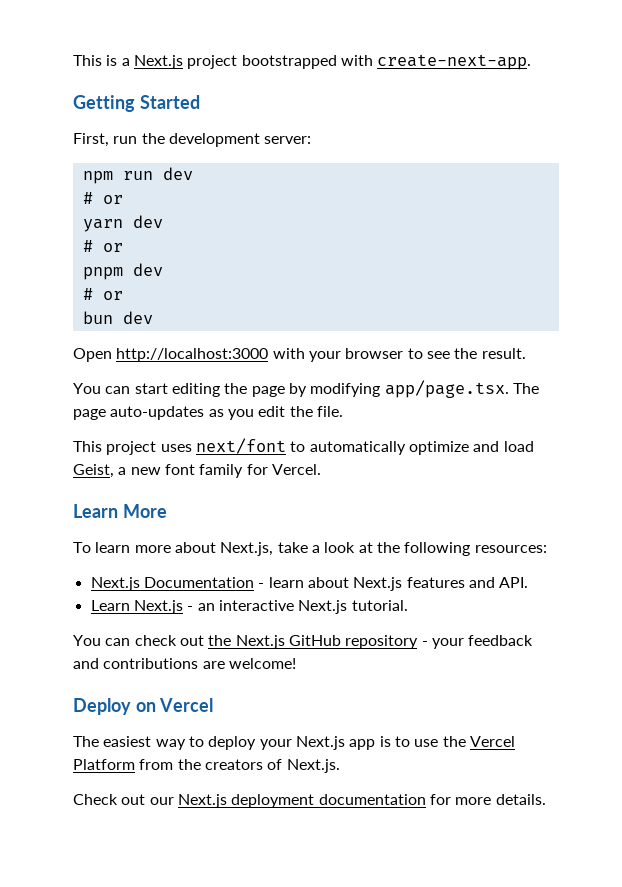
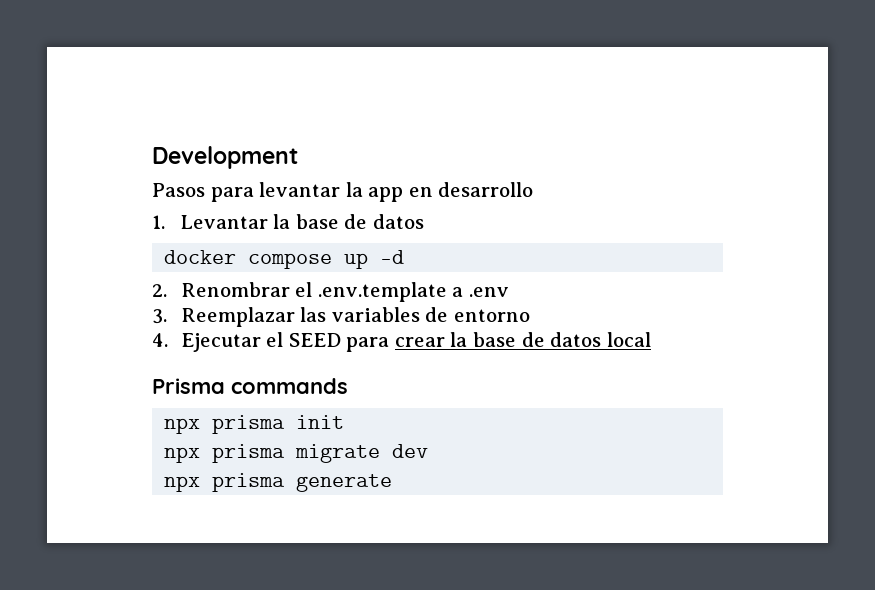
- This is a Next.js project bootstrapped with create-next-app.
- Getting Started
- First, run the development server:
- npm run dev
- # or
- yarn dev
- # or
- pnpm dev
- # or
- bun dev
- Open http://localhost:3000 with your browser to see the result.
- You can start editing the page by modifying app/page.tsx. The page auto-updates as you edit the file.
- This project uses next/font to automatically optimize and load Geist, a new font family for Vercel.
- Learn More
- To learn more about Next.js, take a look at the following resources:
- Next.js Documentation - learn about Next.js features and API.
- Learn Next.js - an interactive Next.js tutorial.
- You can check out the Next.js GitHub repository - your feedback and contributions are welcome!
- Deploy on Vercel
- The easiest way to deploy your Next.js app is to use the Vercel Platform from the creators of Next.js.
- Check out our Next.js deployment documentation for more details.
+ Development
+ Pasos para levantar la app en desarrollo
+ 1. Levantar la base de datos
+ docker compose up -d
+ 2. Renombrar el .env.template a .env
+ 3. Reemplazar las variables de entorno
+ 4. Ejecutar el SEED para crear la base de datos local
+ Prisma commands
+ npx prisma init
+ npx prisma migrate dev
+ npx prisma generate

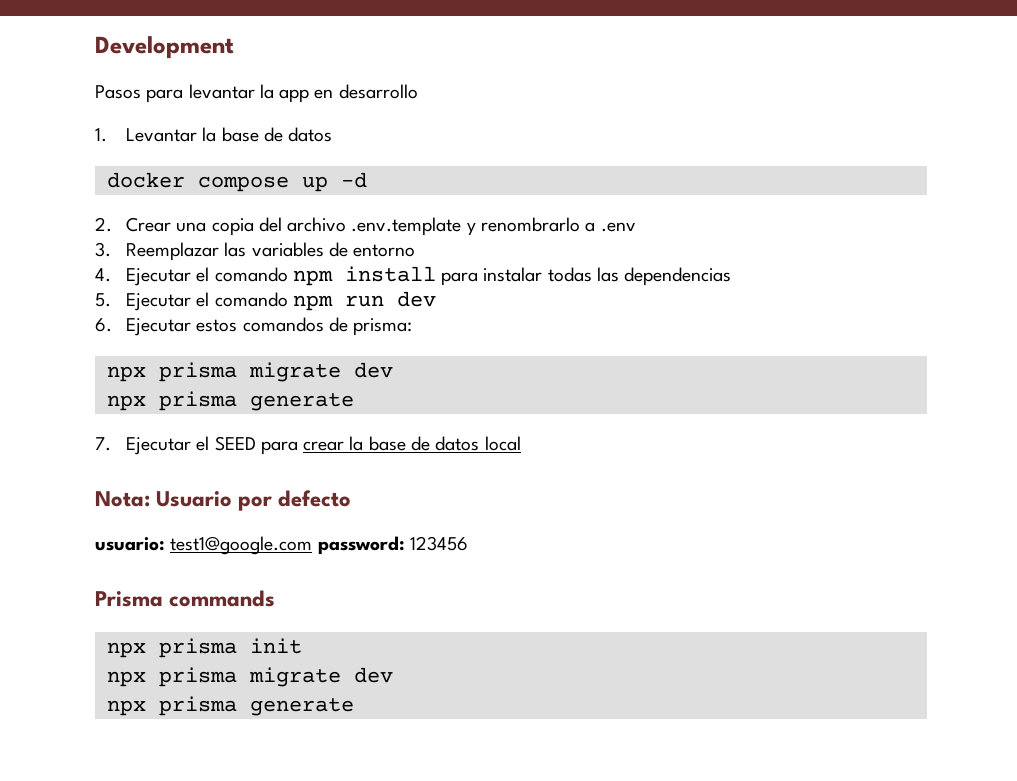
- 2. Renombrar el .env.template a .env
+ 2. Crear una copia del archivo .env.template y renombrarlo a .env
- 4. Ejecutar el SEED para crear la base de datos local
+ 4. Ejecutar el comando npm install para instalar todas las dependencias
+ 5. Ejecutar el comando npm run dev
+ 6. Ejecutar estos comandos de prisma:
+ npx prisma migrate dev
+ npx prisma generate
+ 7. Ejecutar el SEED para crear la base de datos local
+ Nota: Usuario por defecto
+ usuario: test1@google.com password: 123456

